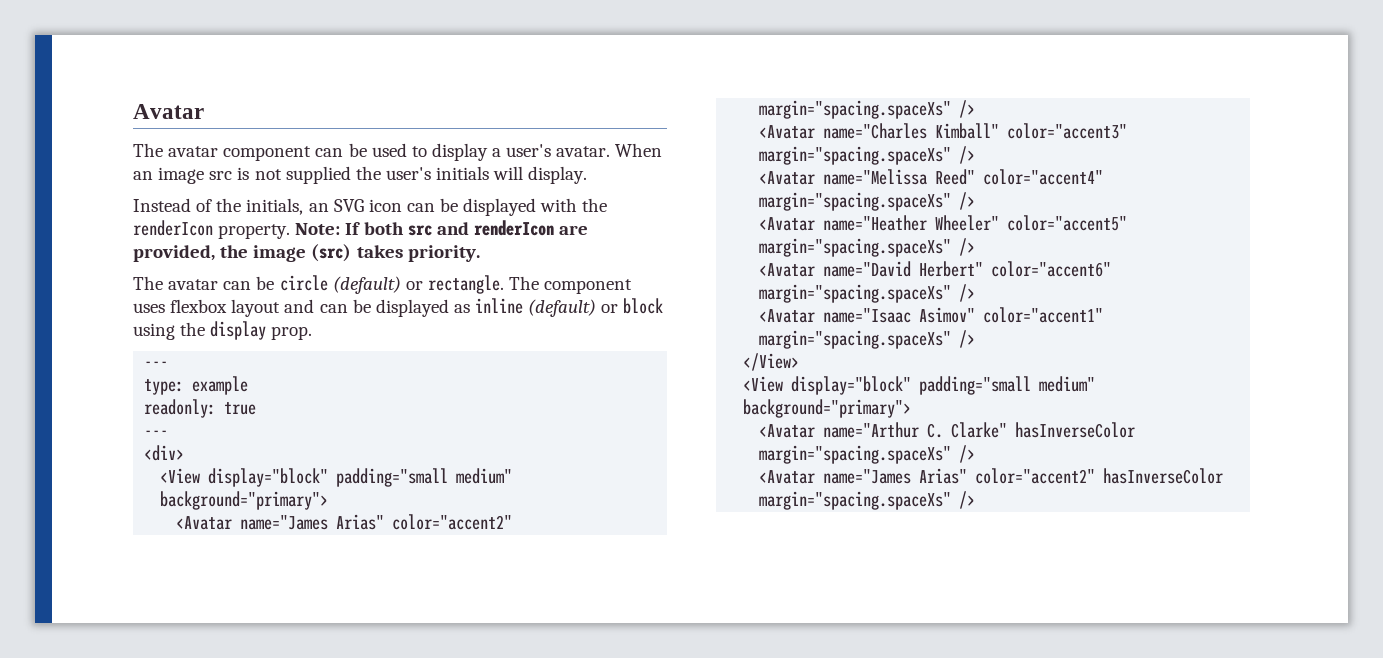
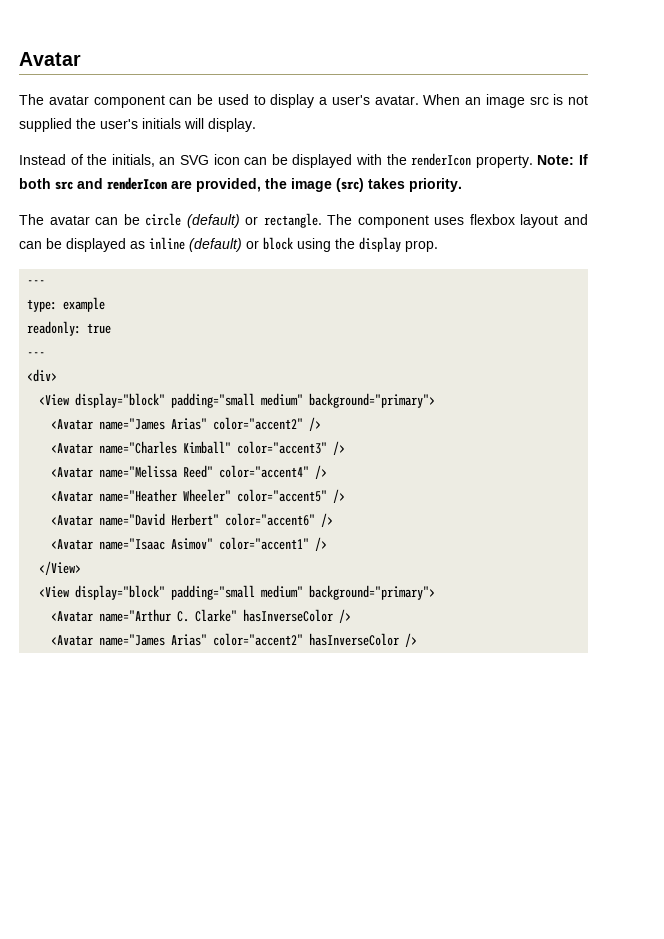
- <Avatar name="James Arias" color="accent2" margin="spacing.spaceXs" />
+ <Avatar name="James Arias" color="accent2" />
- <Avatar name="Charles Kimball" color="accent3" margin="spacing.spaceXs" />
+ <Avatar name="Charles Kimball" color="accent3" />
- <Avatar name="Melissa Reed" color="accent4" margin="spacing.spaceXs" />
+ <Avatar name="Melissa Reed" color="accent4" />
- <Avatar name="Heather Wheeler" color="accent5" margin="spacing.spaceXs" />
+ <Avatar name="Heather Wheeler" color="accent5" />
- <Avatar name="David Herbert" color="accent6" margin="spacing.spaceXs" />
+ <Avatar name="David Herbert" color="accent6" />
- <Avatar name="Isaac Asimov" color="accent1" margin="spacing.spaceXs" />
+ <Avatar name="Isaac Asimov" color="accent1" />
- <Avatar name="Arthur C. Clarke" hasInverseColor margin="spacing.spaceXs" />
+ <Avatar name="Arthur C. Clarke" hasInverseColor />
- <Avatar name="James Arias" color="accent2" hasInverseColor margin="spacing.spaceXs" />
+ <Avatar name="James Arias" color="accent2" hasInverseColor />

